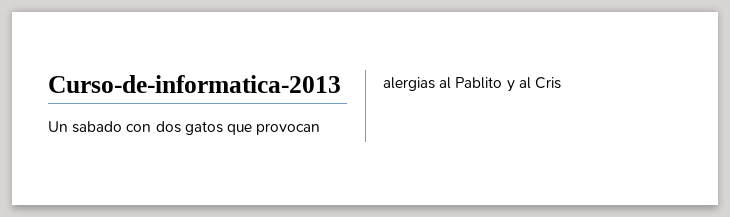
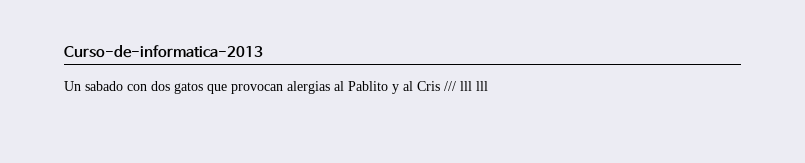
- Un sabado con dos gatos que provocan alergias al Pablito y al Cris
+ Un sabado con dos gatos que provocan alergias al Pablito y al Cris /// lll lll

